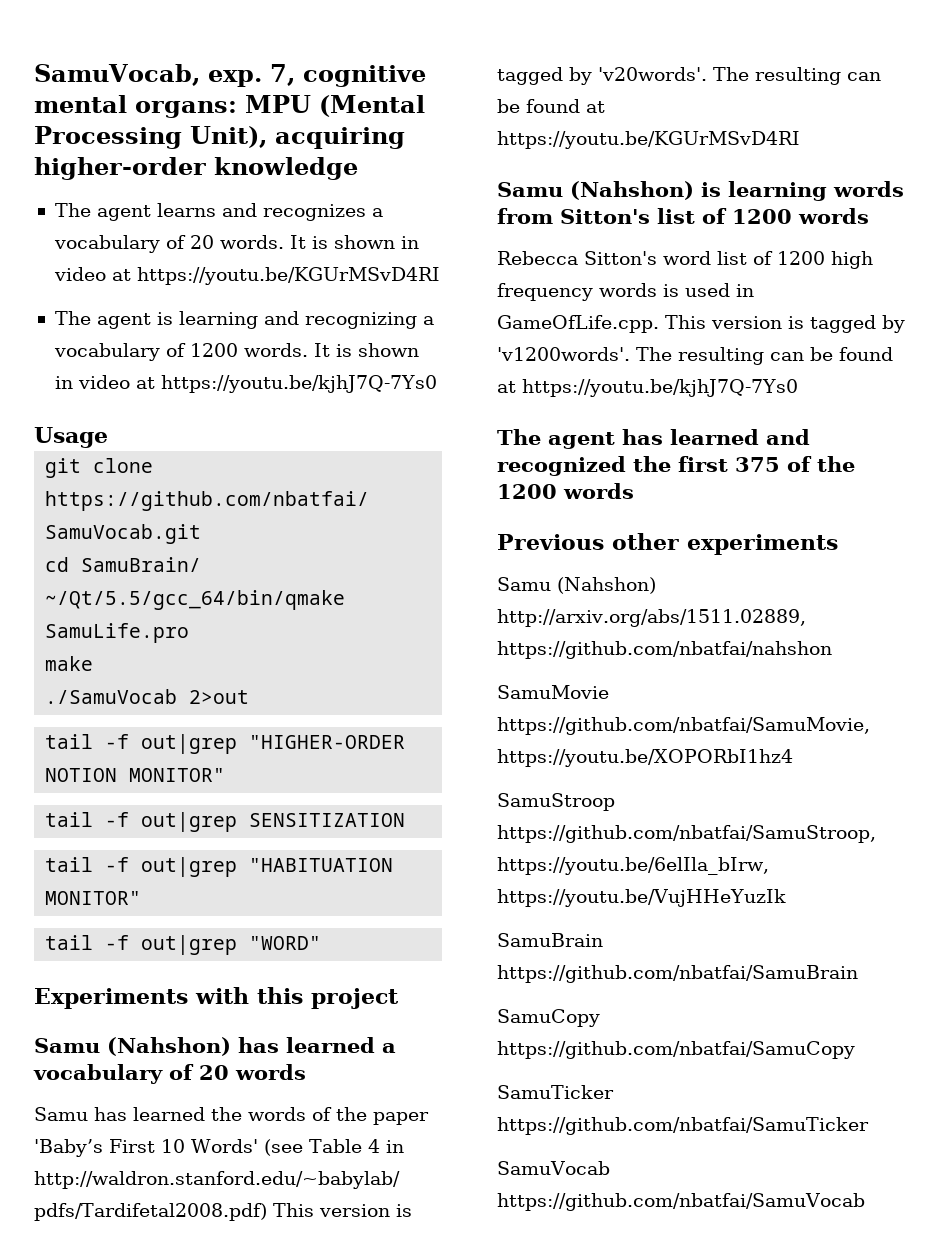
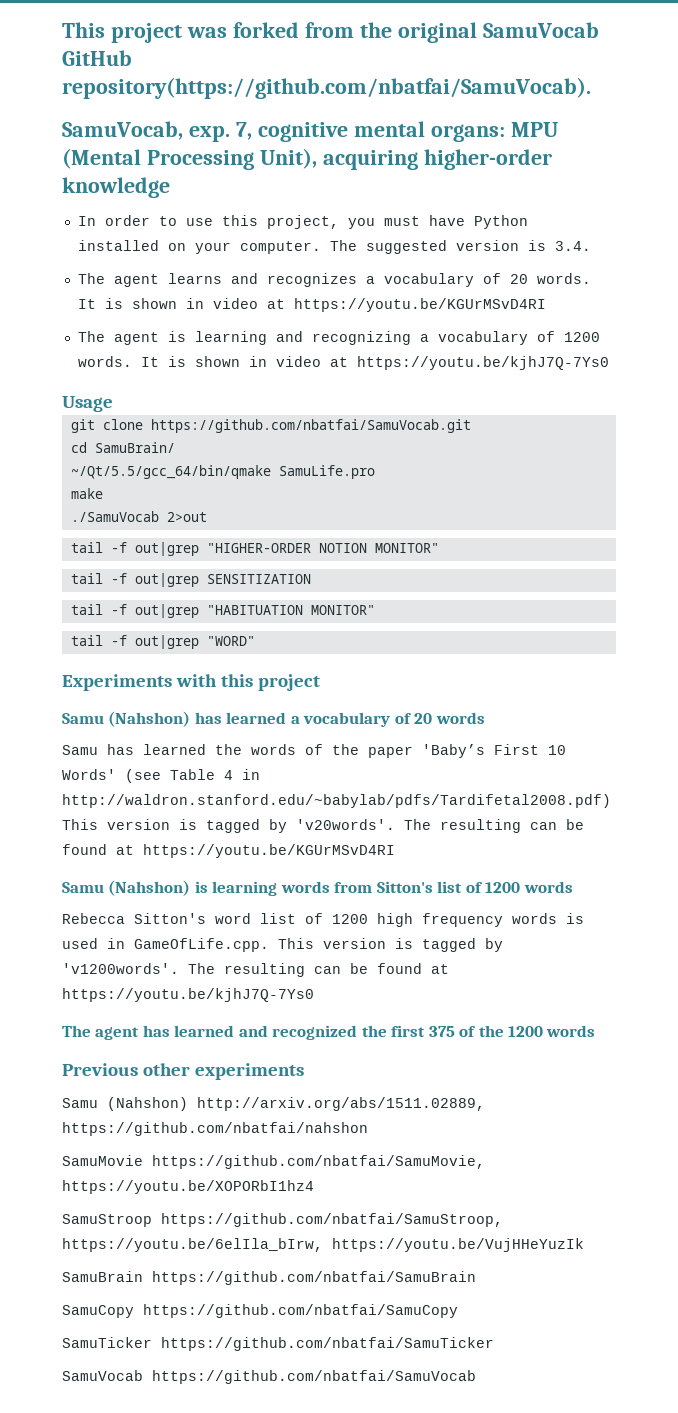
+ This project was forked from the original SamuVocab GitHub repository(https://github.com/nbatfai/SamuVocab).
+ In order to use this project, you must have Python installed on your computer. The suggested version is 3.4.

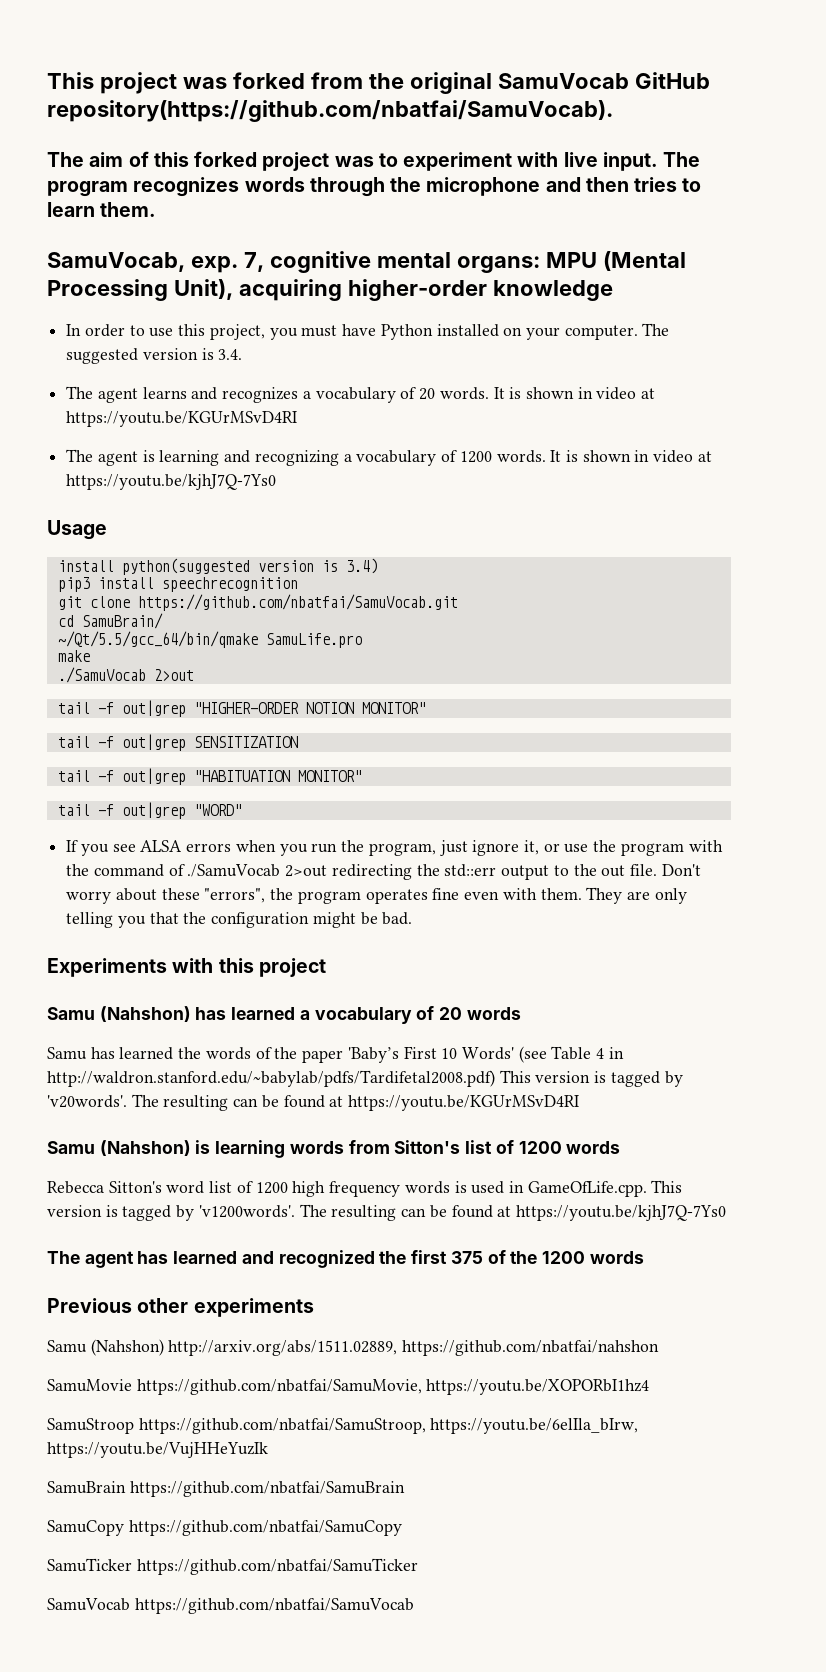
+ The aim of this forked project was to experiment with live input. The program recognizes words through the microphone and then tries to learn them.
+ install python(suggested version is 3.4)
+ pip3 install speechrecognition
+ If you see ALSA errors when you run the program, just ignore it, or use the program with the command of ./SamuVocab 2>out redirecting the std::err output to the out file. Don't worry about these "errors", the program operates fine even with them. They are only telling you that the configuration might be bad.

